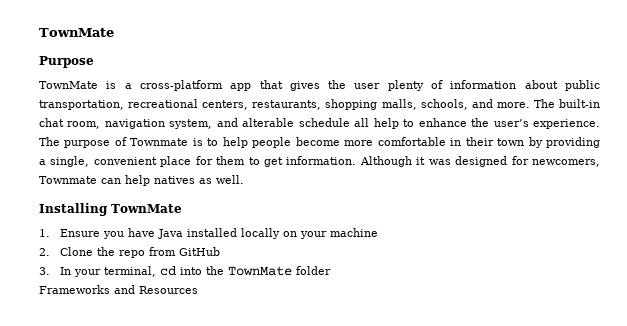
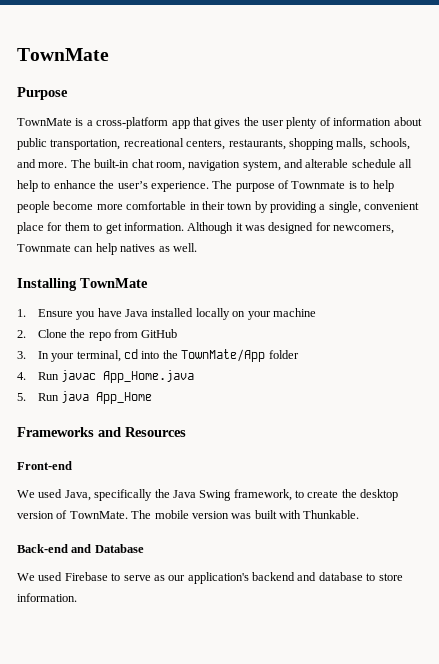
- 3. In your terminal, cd into the TownMate folder
+ 3. In your terminal, cd into the TownMate/App folder
+ 4. Run javac App_Home.java
+ 5. Run java App_Home
  Frameworks and Resources
+ Front-end
+ We used Java, specifically the Java Swing framework, to create the desktop version of TownMate. The mobile version was built with Thunkable.
+ Back-end and Database
+ We used Firebase to serve as our application's backend and database to store information.

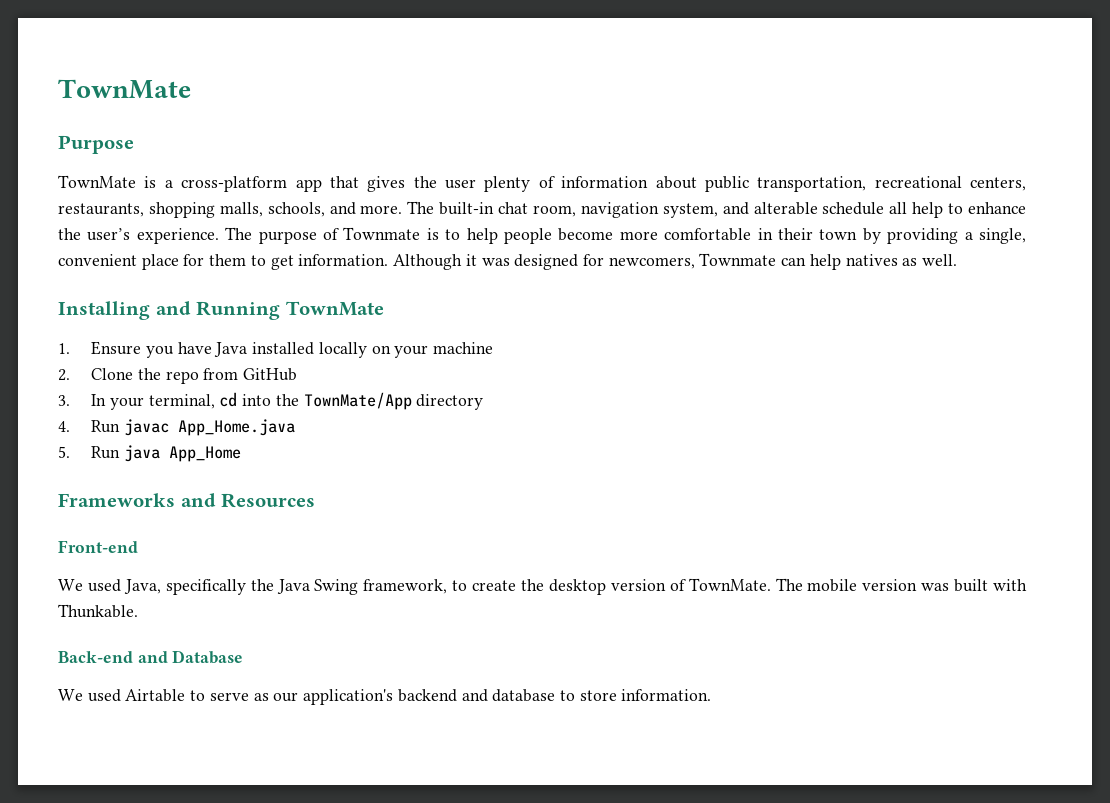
- Installing TownMate
+ Installing and Running TownMate
- 3. In your terminal, cd into the TownMate/App folder
+ 3. In your terminal, cd into the TownMate/App directory
- We used Firebase to serve as our application's backend and database to store information.
+ We used Airtable to serve as our application's backend and database to store information.

